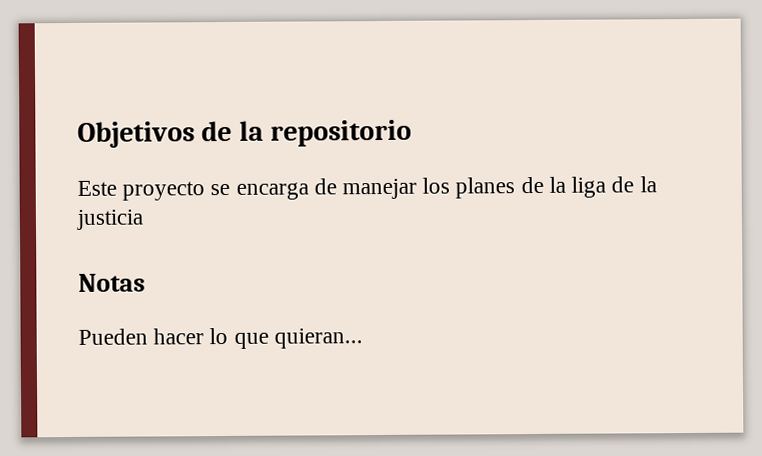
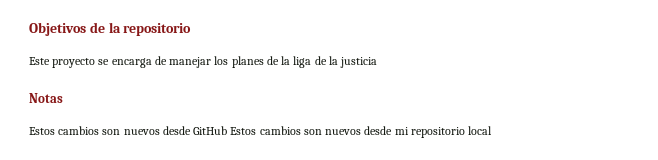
- Pueden hacer lo que quieran...
+ Estos cambios son nuevos desde GitHub Estos cambios son nuevos desde mi repositorio local

